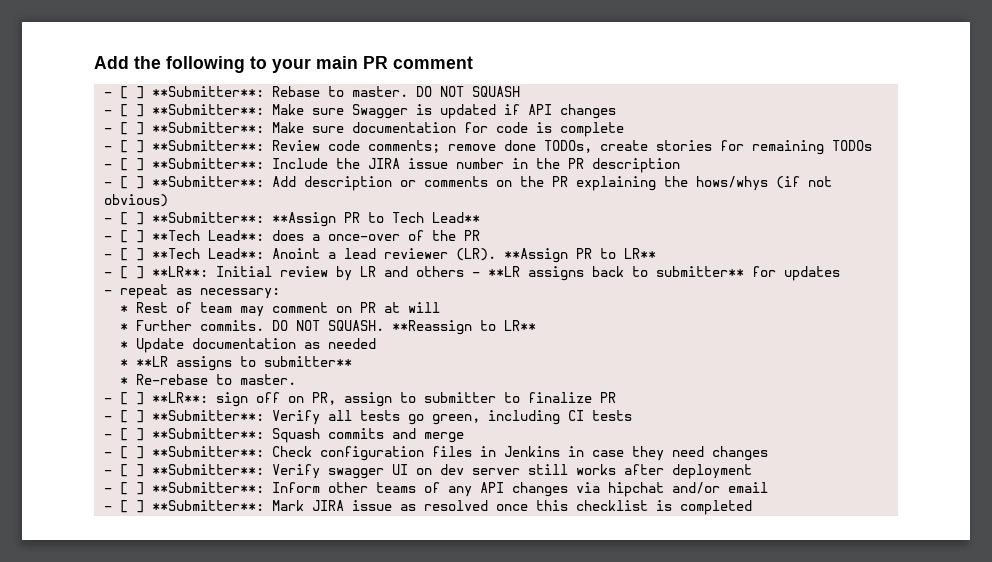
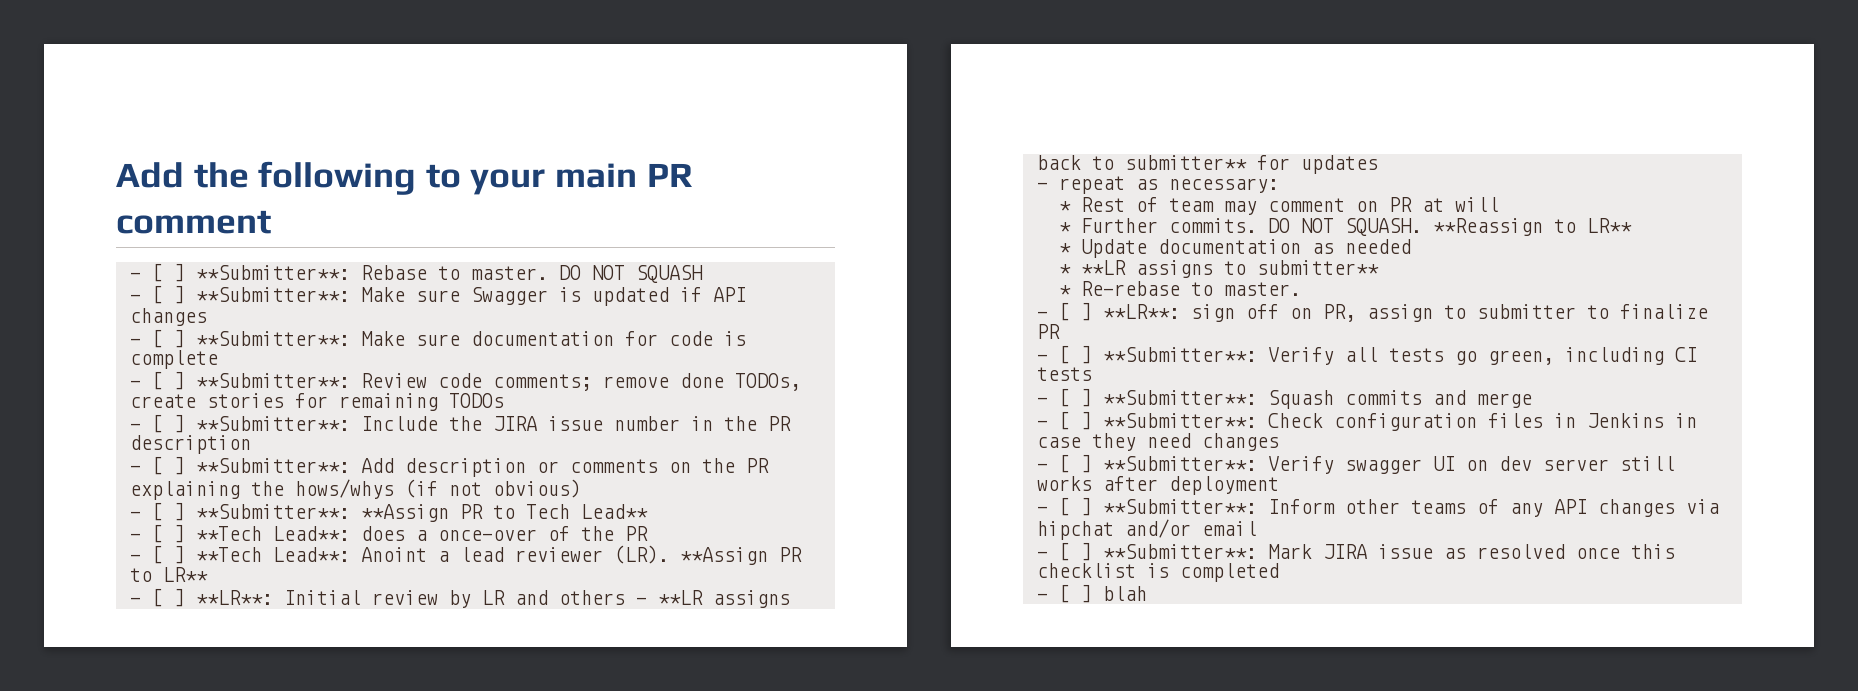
+ - [ ] blah

